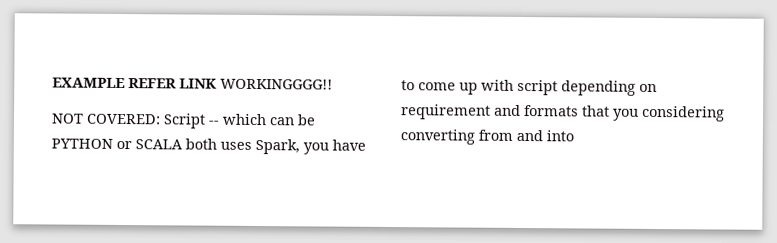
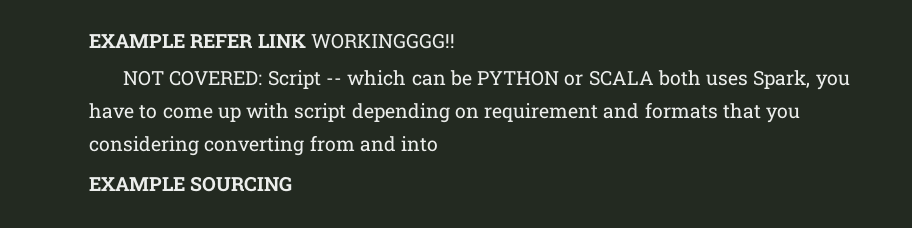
+ EXAMPLE SOURCING

